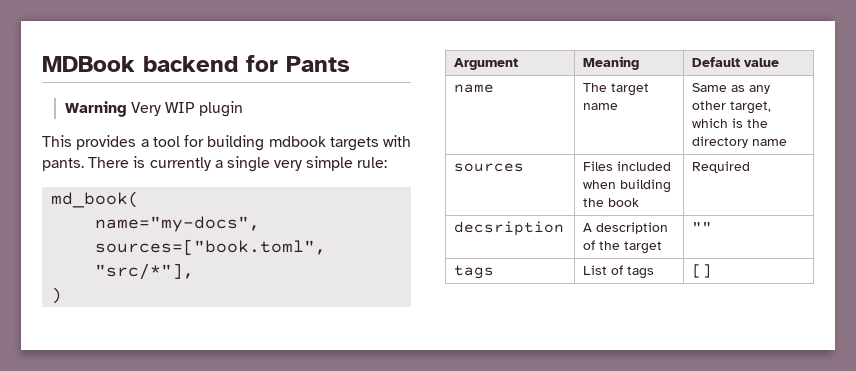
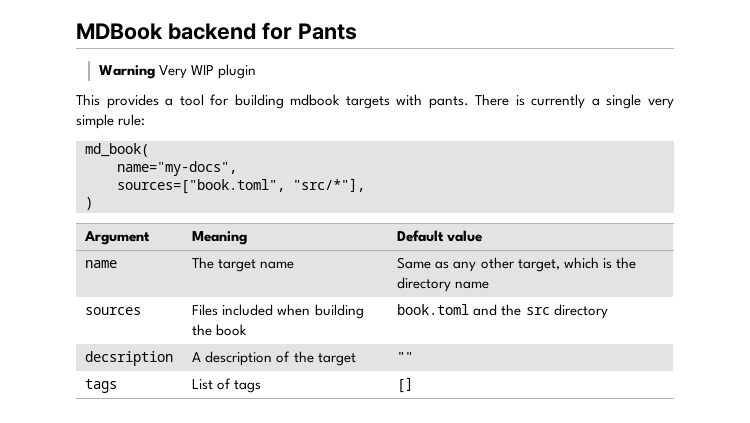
- sources | Files included when building the book | Required
+ sources | Files included when building the book | book.toml and the src directory

